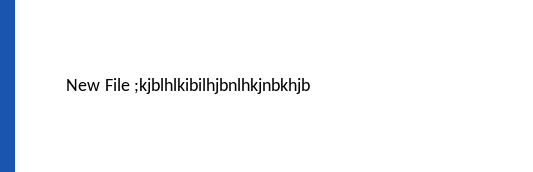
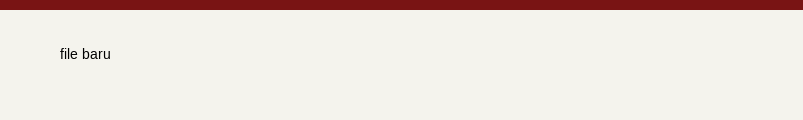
- New File ;kjblhlkibilhjbnlhkjnbkhjb
+ file baru

